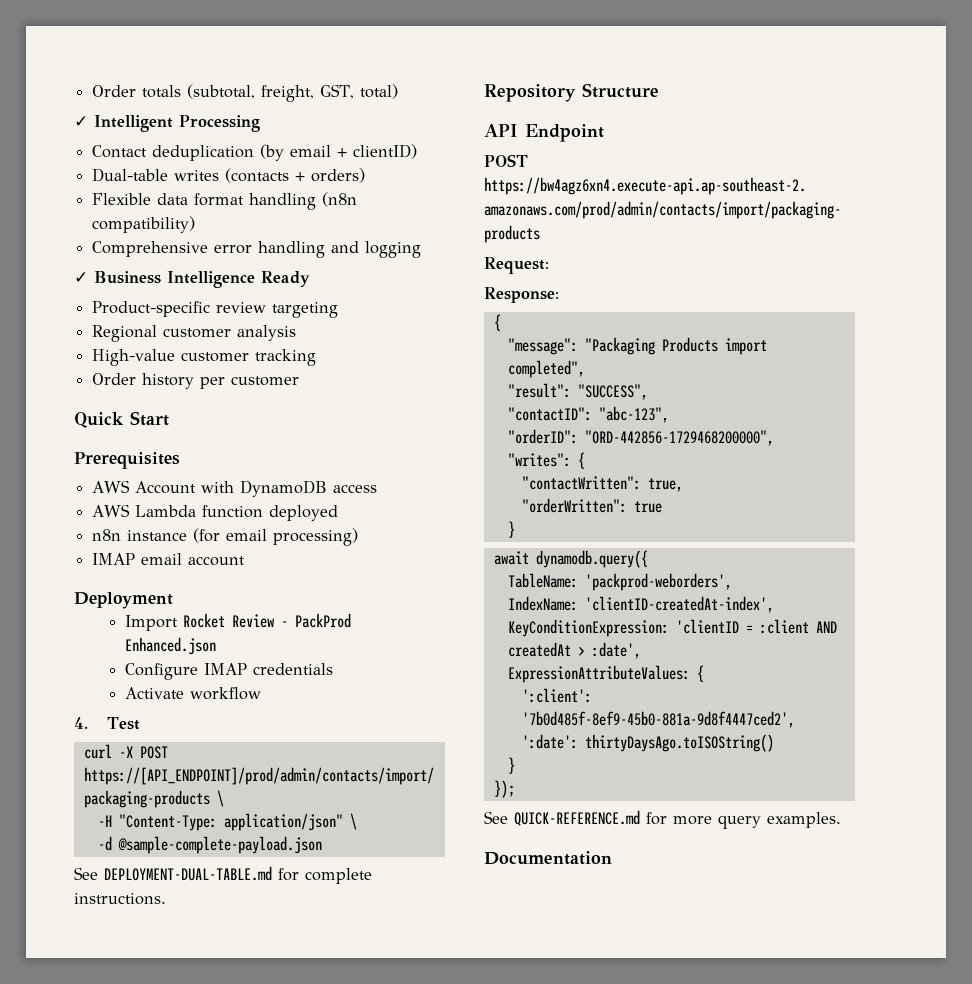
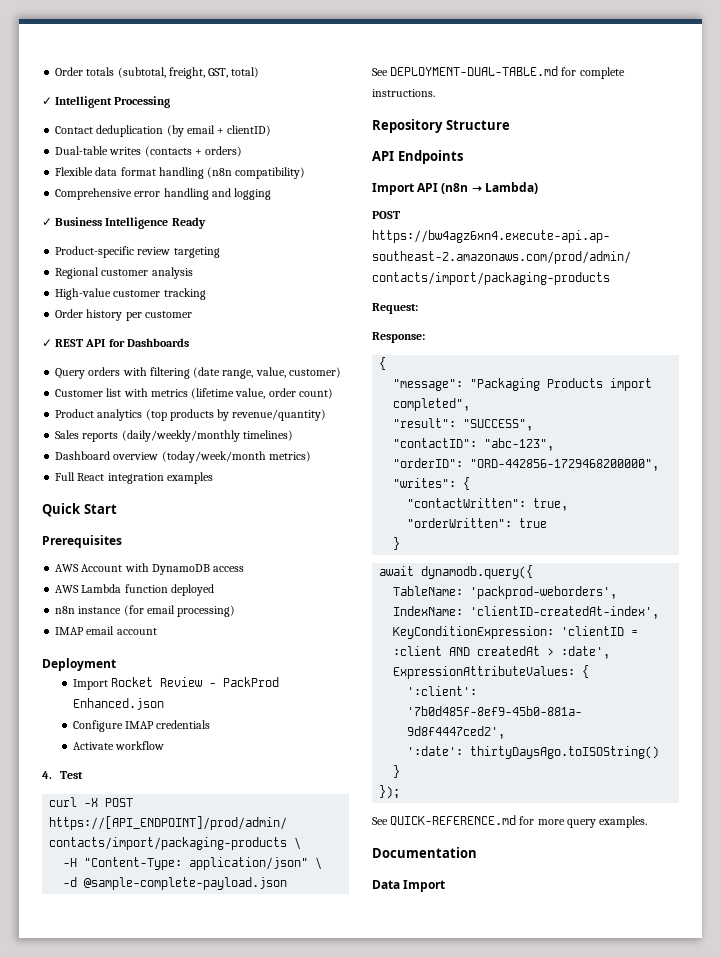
+ ✓ REST API for Dashboards
+ Query orders with filtering (date range, value, customer)
+ Customer list with metrics (lifetime value, order count)
+ Product analytics (top products by revenue/quantity)
+ Sales reports (daily/weekly/monthly timelines)
+ Dashboard overview (today/week/month metrics)
+ Full React integration examples
- API Endpoint
+ API Endpoints
+ Import API (n8n → Lambda)
+ Data Import

